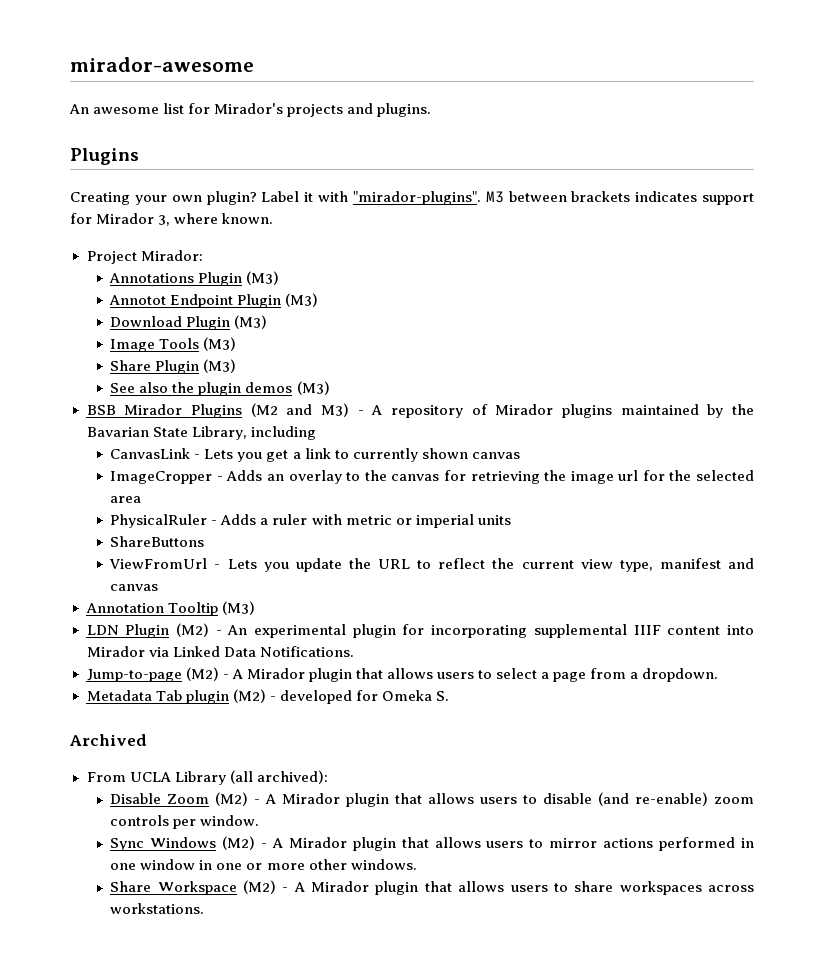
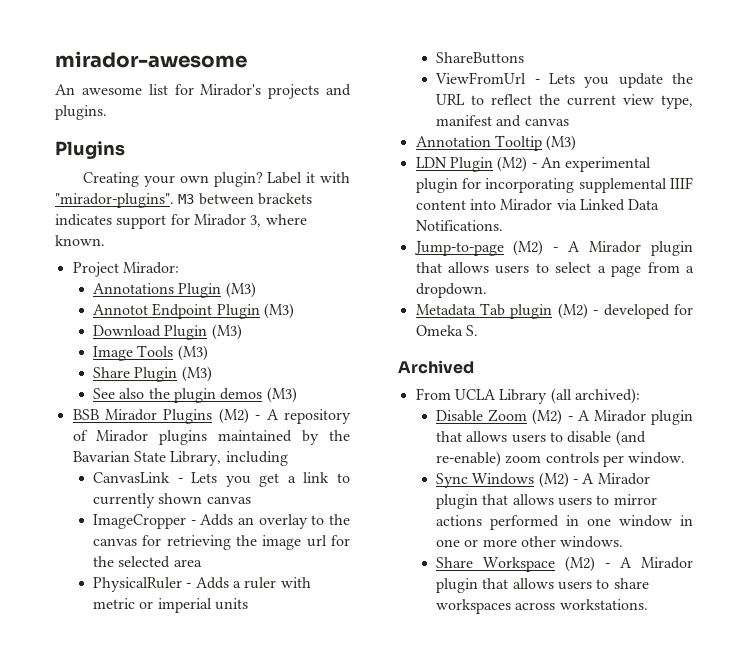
- BSB Mirador Plugins (M2 and M3) - A repository of Mirador plugins maintained by the Bavarian State Library, including
+ BSB Mirador Plugins (M2) - A repository of Mirador plugins maintained by the Bavarian State Library, including

